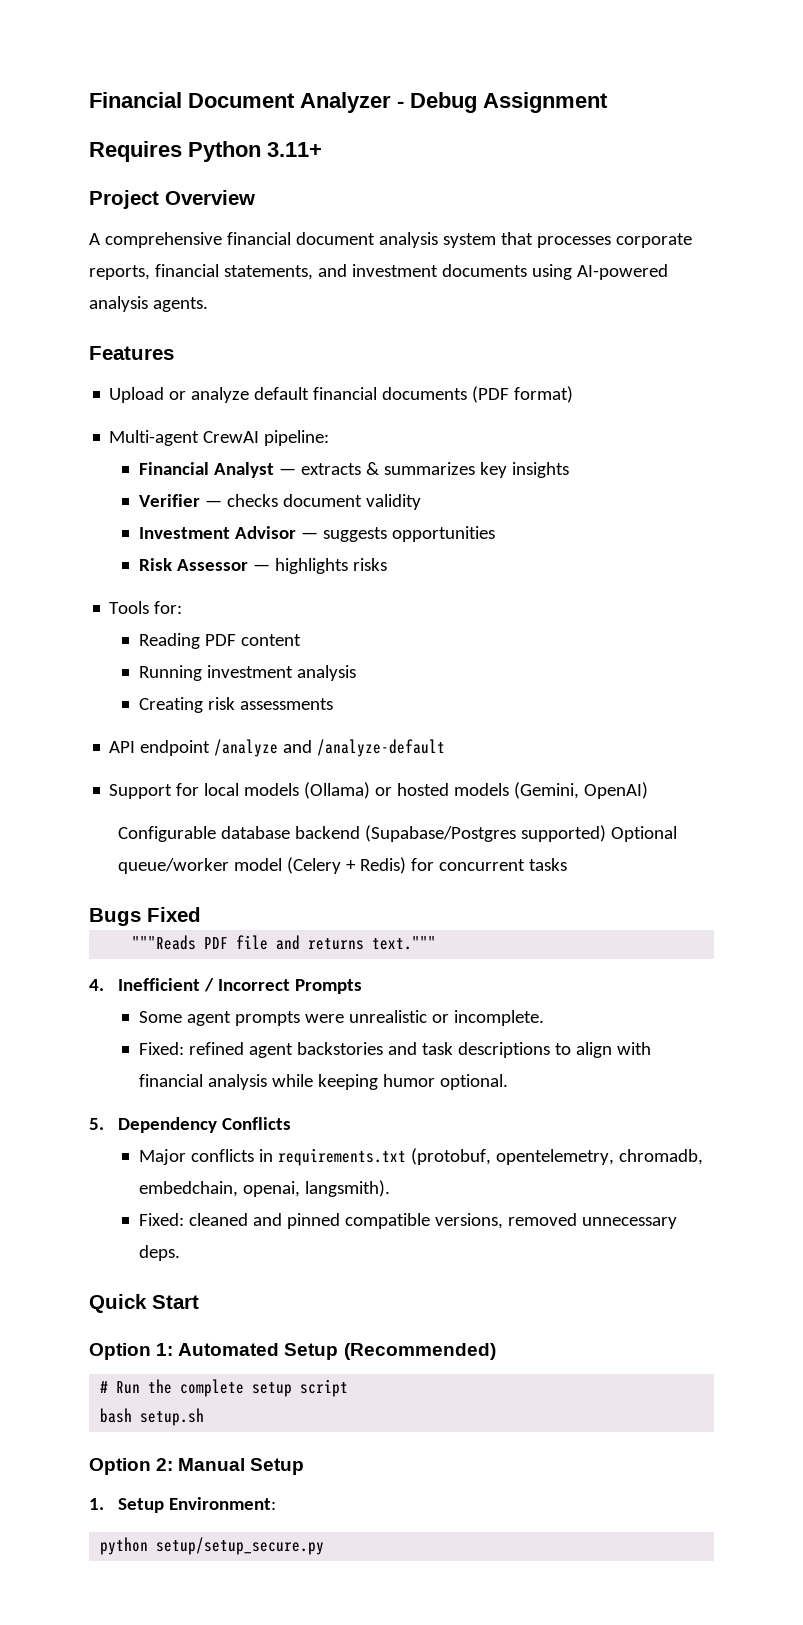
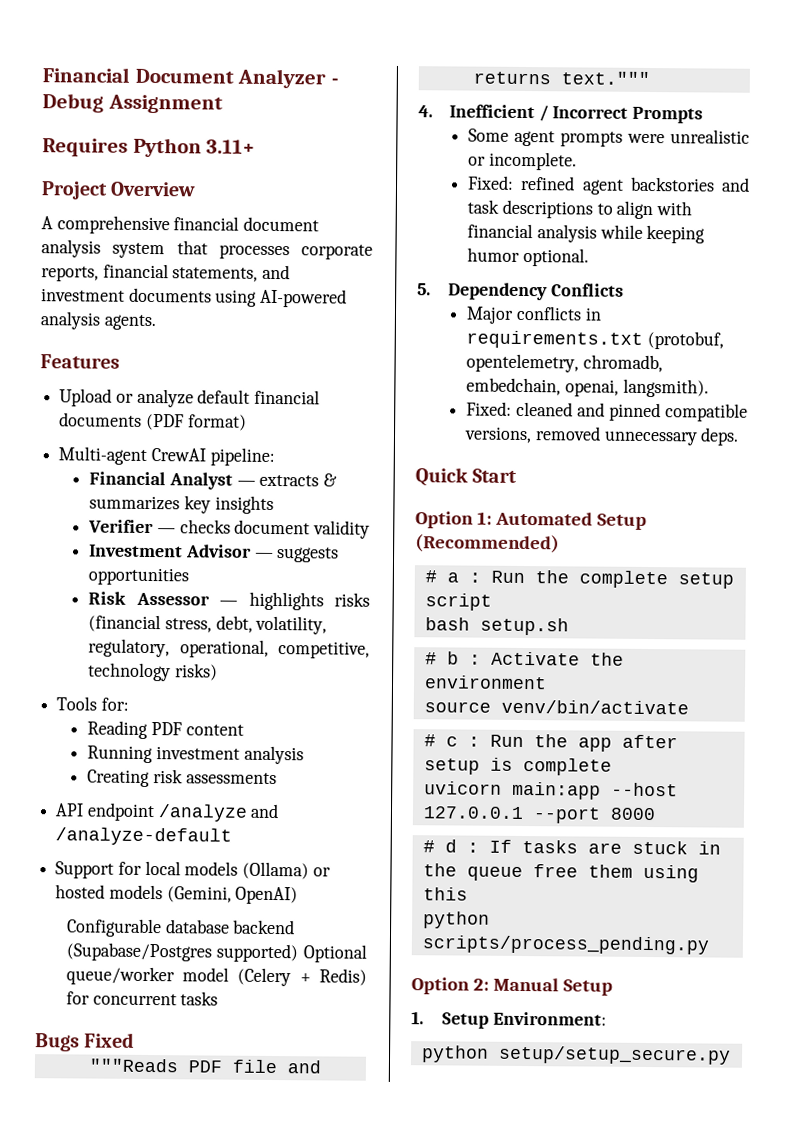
- Risk Assessor — highlights risks
+ Risk Assessor — highlights risks (financial stress, debt, volatility, regulatory, operational, competitive, technology risks)
- # Run the complete setup script
+ # a : Run the complete setup script
+ # b : Activate the environment
+ source venv/bin/activate
+ # c : Run the app after setup is complete
+ uvicorn main:app --host 127.0.0.1 --port 8000
+ # d : If tasks are stuck in the queue free them using this
+ python scripts/process_pending.py

